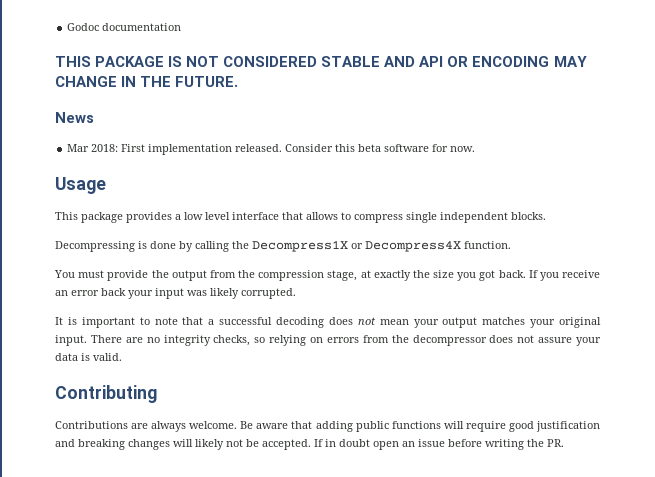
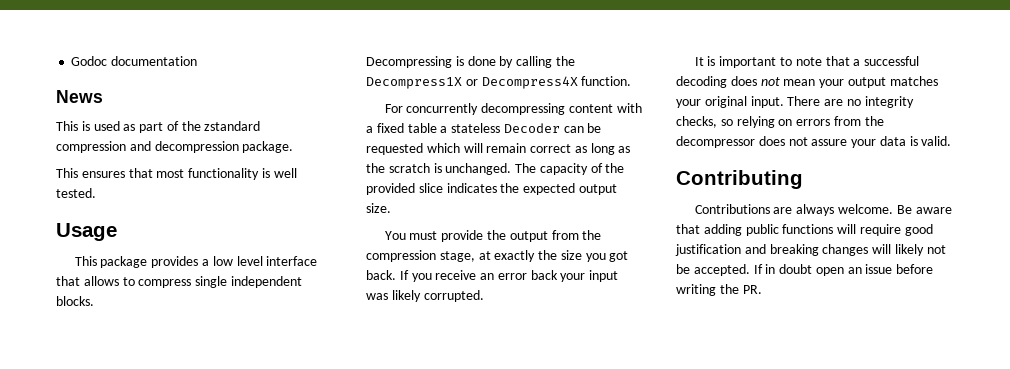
- THIS PACKAGE IS NOT CONSIDERED STABLE AND API OR ENCODING MAY CHANGE IN THE FUTURE.
  News
- Mar 2018: First implementation released. Consider this beta software for now.
+ This is used as part of the zstandard compression and decompression package.
+ This ensures that most functionality is well tested.
+ For concurrently decompressing content with a fixed table a stateless Decoder can be requested which will remain correct as long as the scratch is unchanged. The capacity of the provided slice indicates the expected output size.

